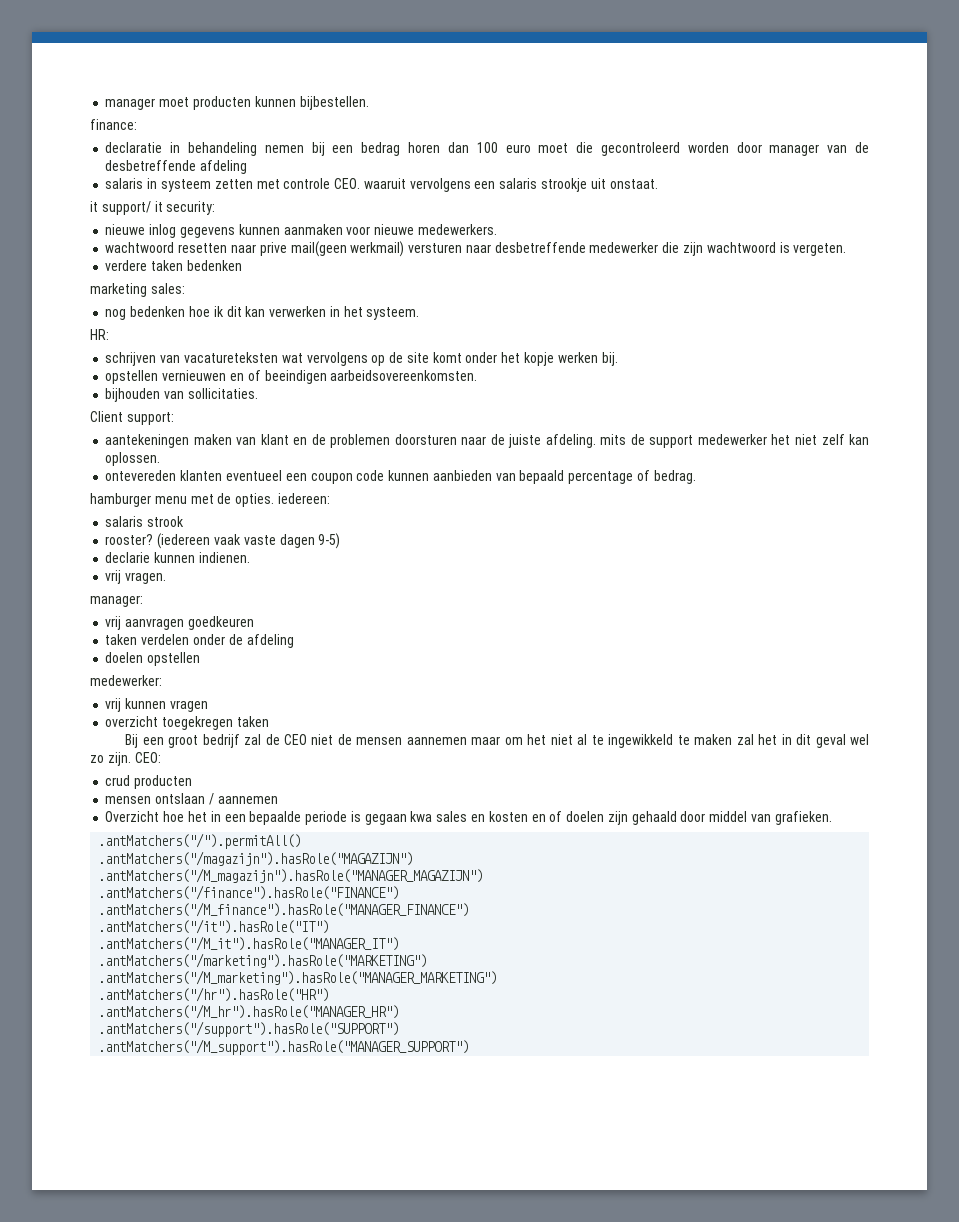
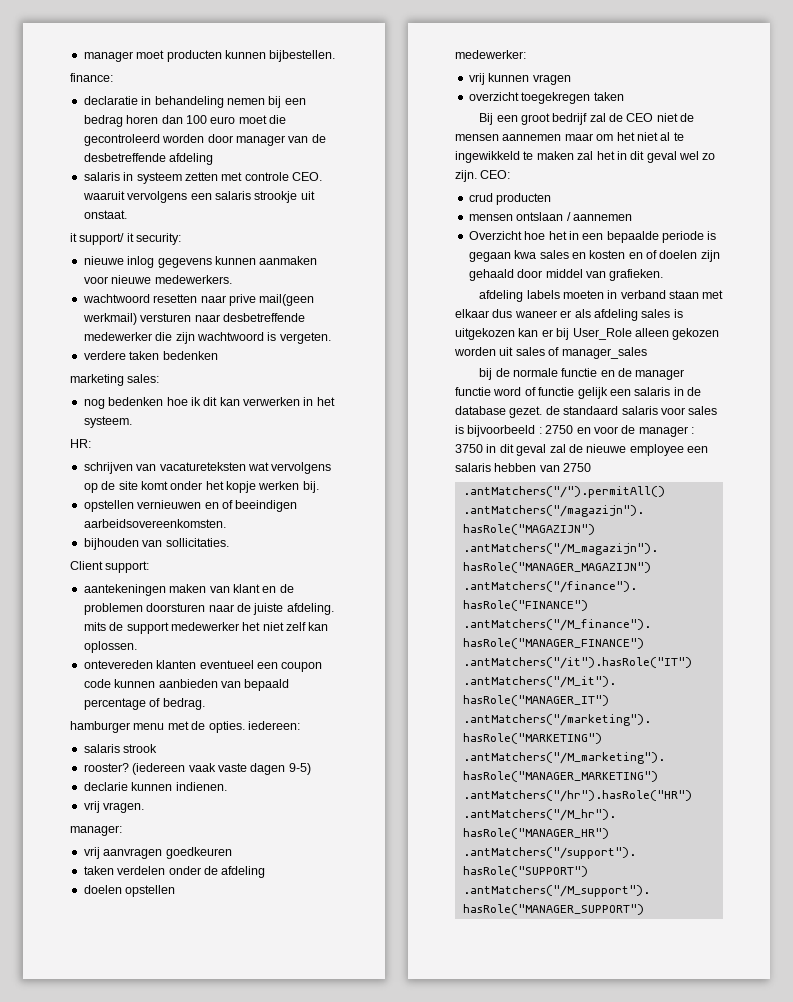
+ afdeling labels moeten in verband staan met elkaar dus waneer er als afdeling sales is uitgekozen kan er bij User_Role alleen gekozen worden uit sales of manager_sales
+ bij de normale functie en de manager functie word of functie gelijk een salaris in de database gezet. de standaard salaris voor sales is bijvoorbeeld : 2750 en voor de manager : 3750 in dit geval zal de nieuwe employee een salaris hebben van 2750

